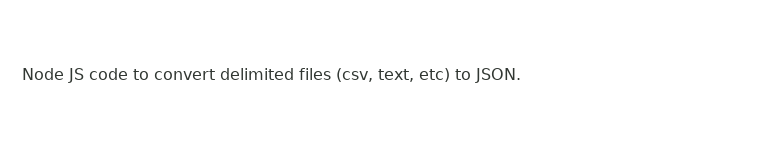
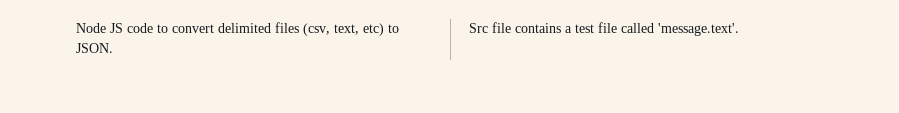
+ Src file contains a test file called 'message.text'.

